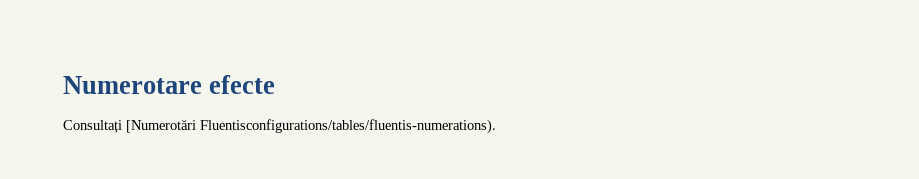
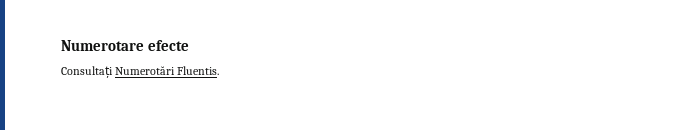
- Consultați [Numerotări Fluentisconfigurations/tables/fluentis-numerations).
+ Consultați Numerotări Fluentis.

